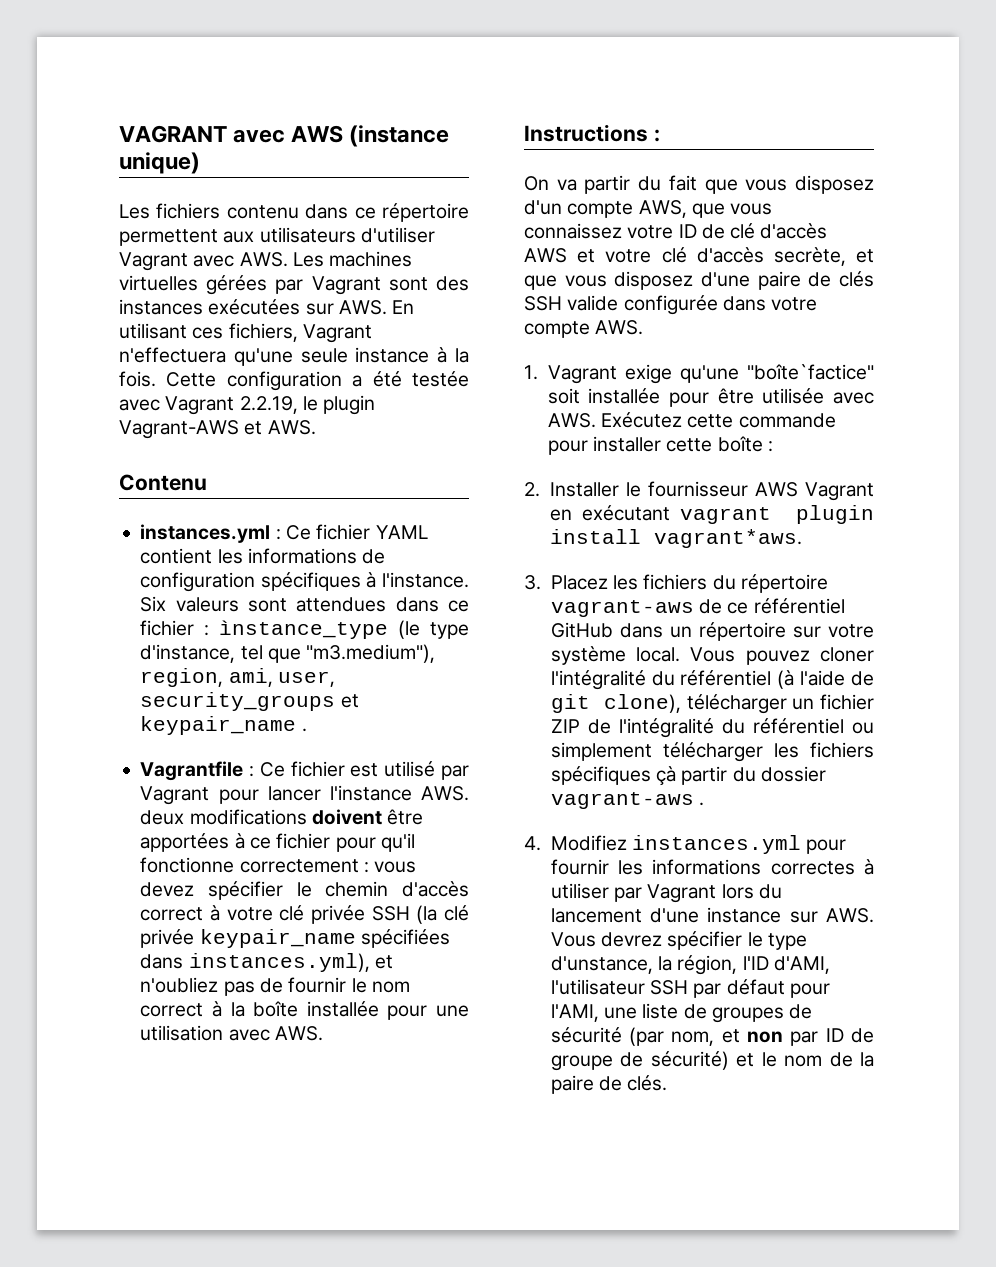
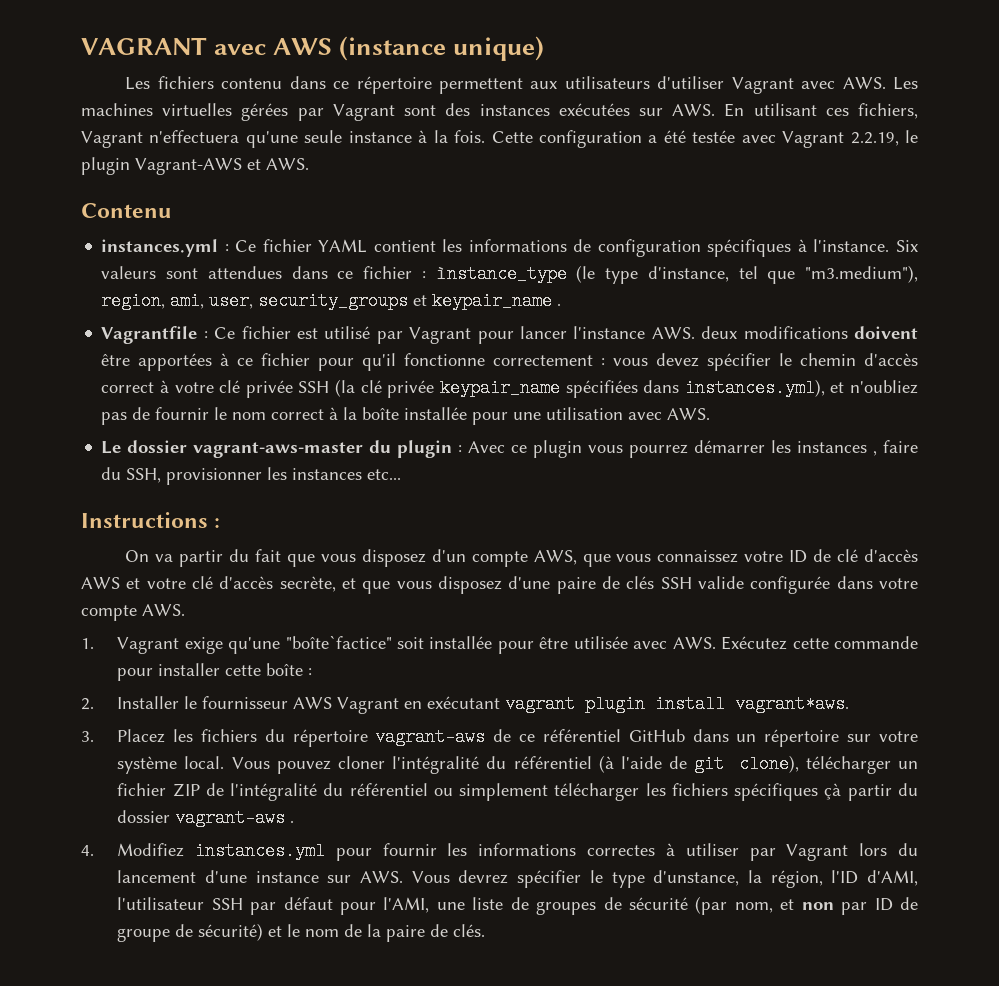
+ Le dossier vagrant-aws-master du plugin : Avec ce plugin vous pourrez démarrer les instances , faire du SSH, provisionner les instances etc...

